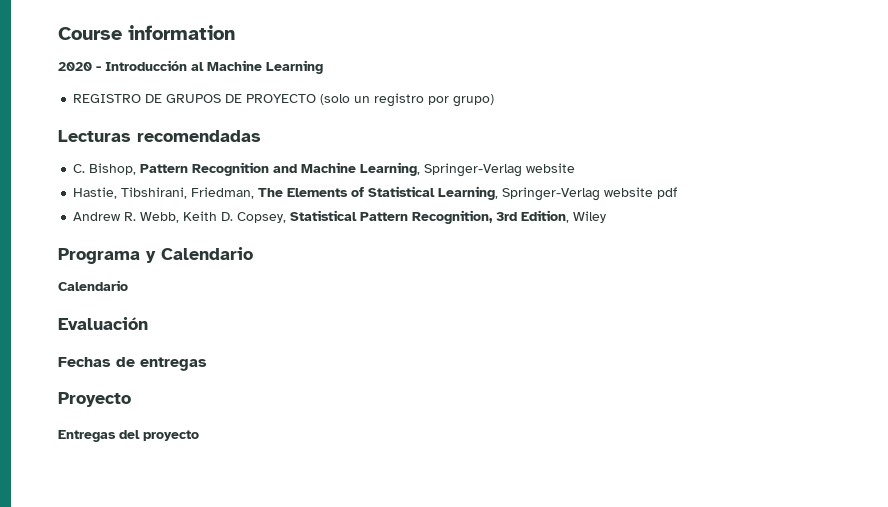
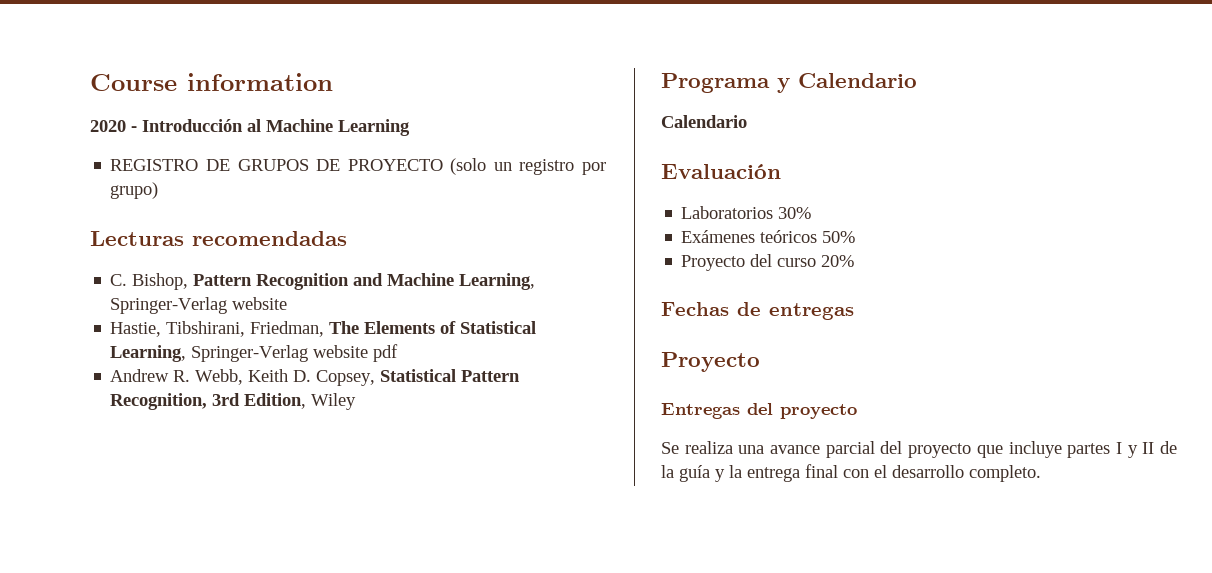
+ Laboratorios 30%
+ Exámenes teóricos 50%
+ Proyecto del curso 20%
+ Se realiza una avance parcial del proyecto que incluye partes I y II de la guía y la entrega final con el desarrollo completo.

